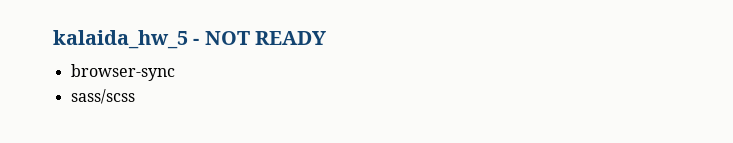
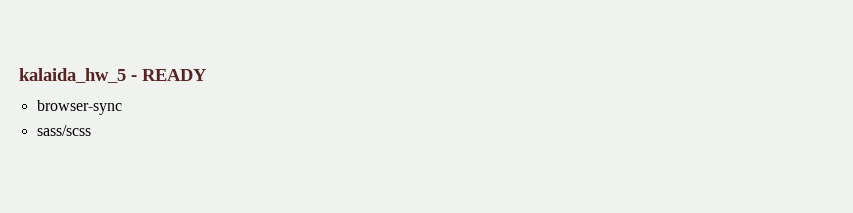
- kalaida_hw_5 - NOT READY
+ kalaida_hw_5 - READY

